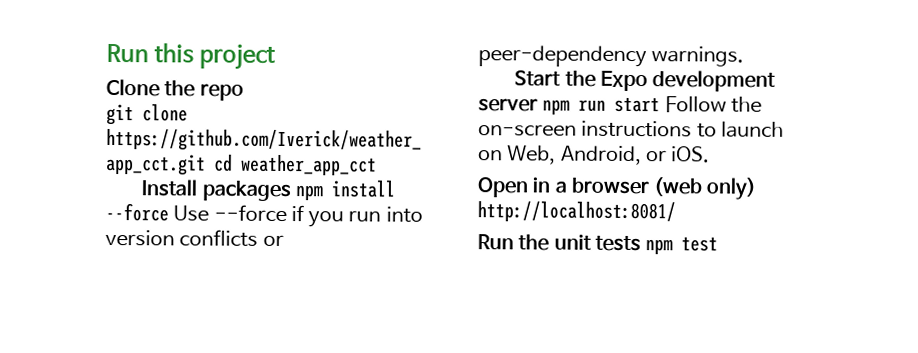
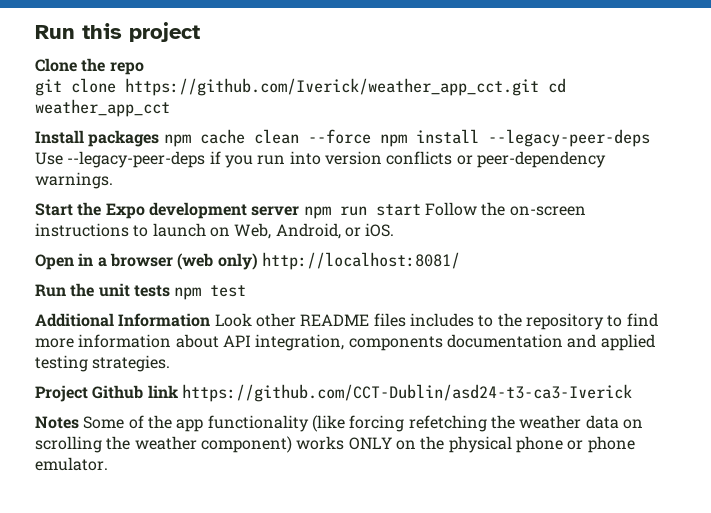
- Install packages npm install --force Use --force if you run into version conflicts or peer-dependency warnings.
+ Install packages npm cache clean --force npm install --legacy-peer-deps Use --legacy-peer-deps if you run into version conflicts or peer-dependency warnings.
+ Additional Information Look other README files includes to the repository to find more information about API integration, components documentation and applied testing strategies.
+ Project Github link https://github.com/CCT-Dublin/asd24-t3-ca3-Iverick
+ Notes Some of the app functionality (like forcing refetching the weather data on scrolling the weather component) works ONLY on the physical phone or phone emulator.

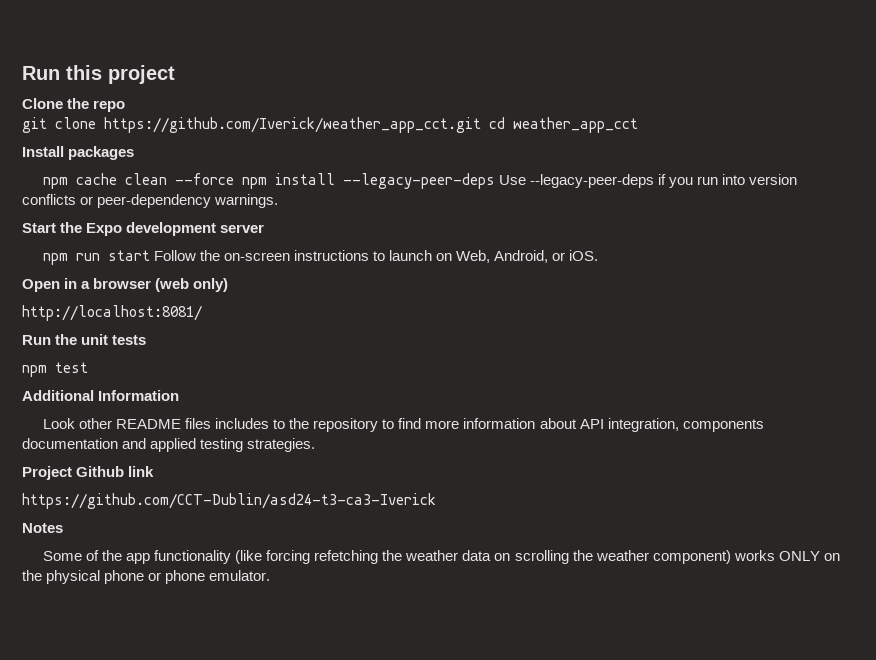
- Install packages npm cache clean --force npm install --legacy-peer-deps Use --legacy-peer-deps if you run into version conflicts or peer-dependency warnings.
+ Install packages
+ npm cache clean --force npm install --legacy-peer-deps Use --legacy-peer-deps if you run into version conflicts or peer-dependency warnings.
- Start the Expo development server npm run start Follow the on-screen instructions to launch on Web, Android, or iOS.
+ Start the Expo development server
+ npm run start Follow the on-screen instructions to launch on Web, Android, or iOS.
- Open in a browser (web only) http://localhost:8081/
+ Open in a browser (web only)
+ http://localhost:8081/
- Run the unit tests npm test
+ Run the unit tests
+ npm test
- Additional Information Look other README files includes to the repository to find more information about API integration, components documentation and applied testing strategies.
+ Additional Information
+ Look other README files includes to the repository to find more information about API integration, components documentation and applied testing strategies.
- Project Github link https://github.com/CCT-Dublin/asd24-t3-ca3-Iverick
+ Project Github link
+ https://github.com/CCT-Dublin/asd24-t3-ca3-Iverick
- Notes Some of the app functionality (like forcing refetching the weather data on scrolling the weather component) works ONLY on the physical phone or phone emulator.
+ Notes
+ Some of the app functionality (like forcing refetching the weather data on scrolling the weather component) works ONLY on the physical phone or phone emulator.

